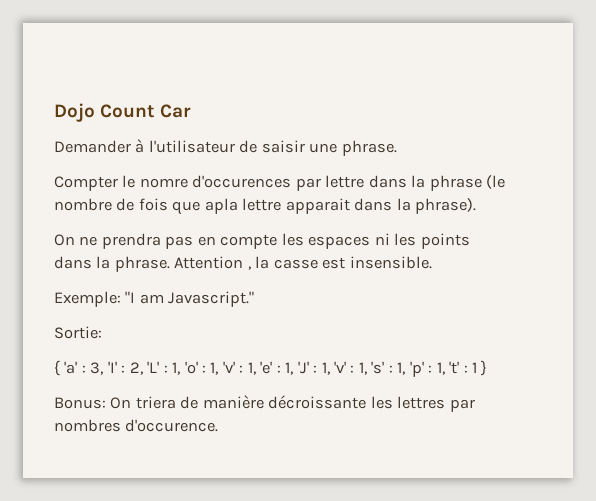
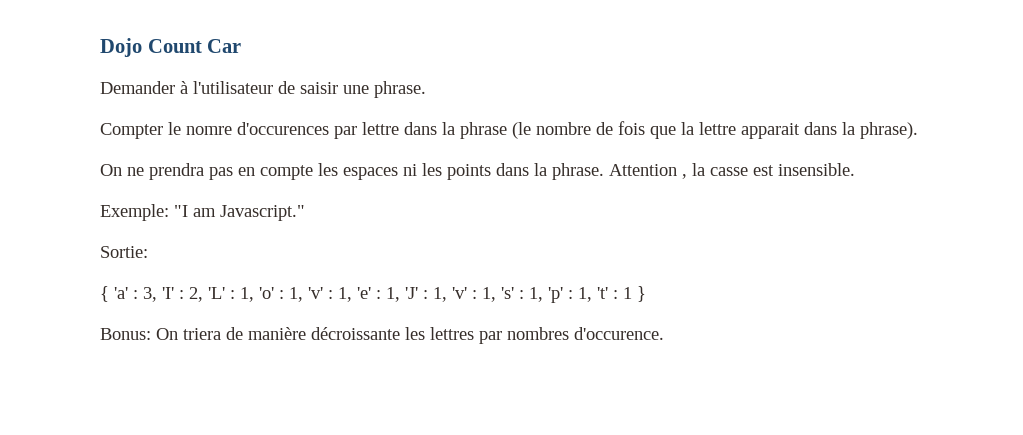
- Compter le nomre d'occurences par lettre dans la phrase (le nombre de fois que apla lettre apparait dans la phrase).
+ Compter le nomre d'occurences par lettre dans la phrase (le nombre de fois que la lettre apparait dans la phrase).

